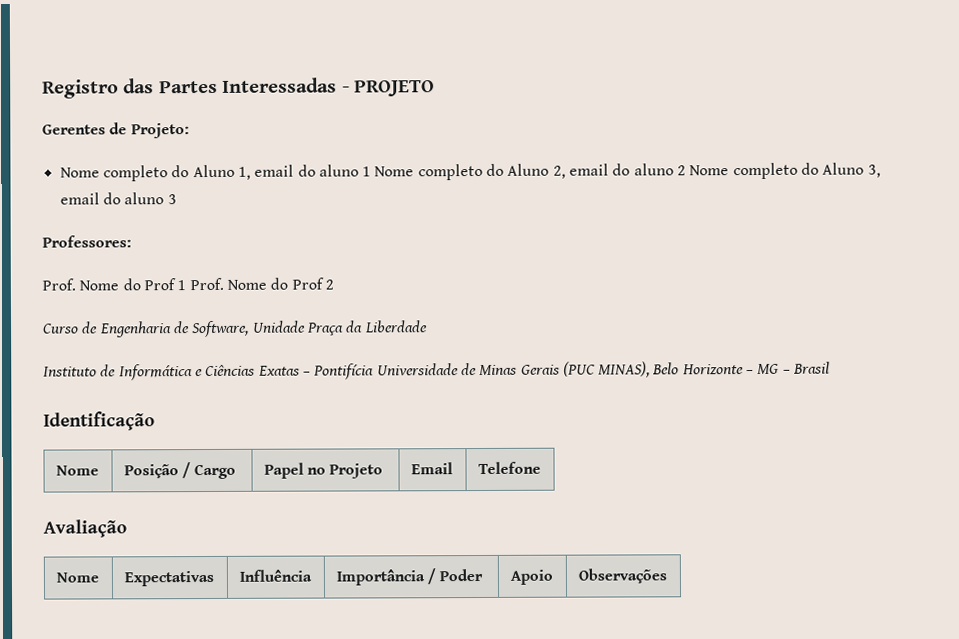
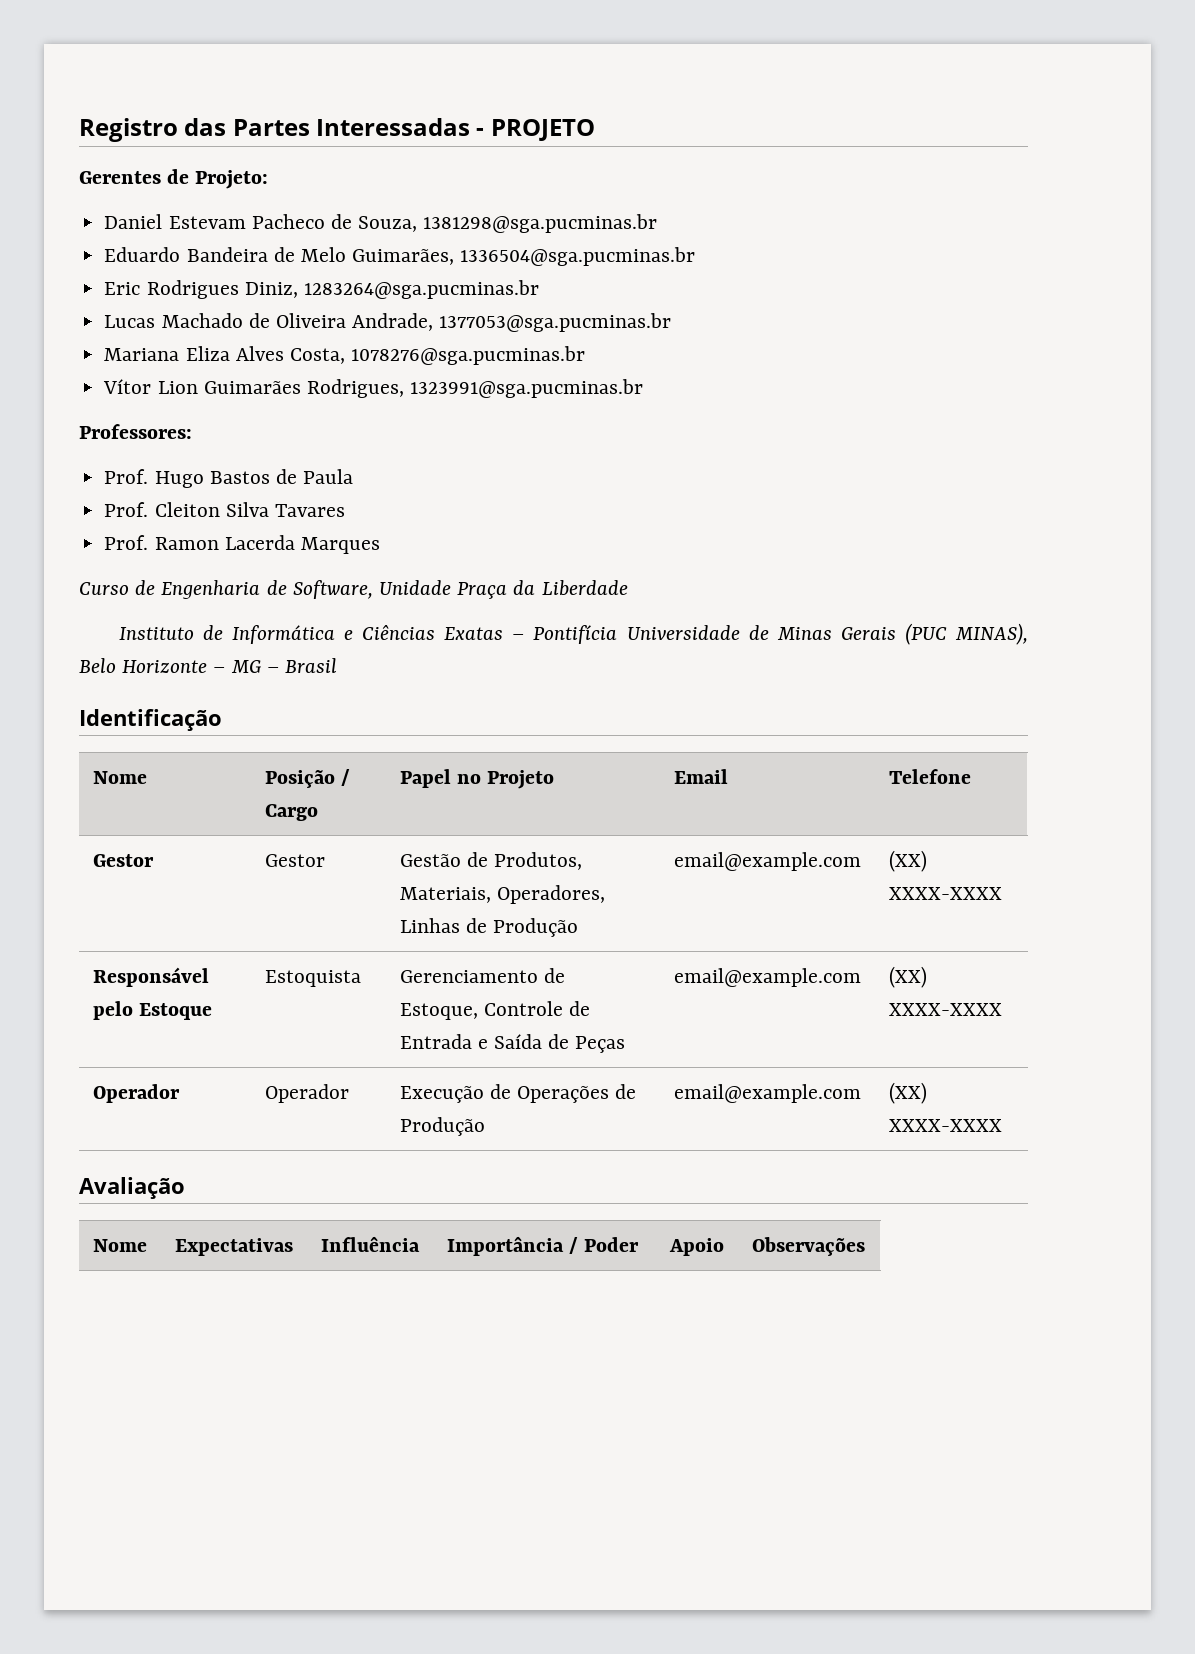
- Nome completo do Aluno 1, email do aluno 1 Nome completo do Aluno 2, email do aluno 2 Nome completo do Aluno 3, email do aluno 3
+ Daniel Estevam Pacheco de Souza, 1381298@sga.pucminas.br
+ Eduardo Bandeira de Melo Guimarães, 1336504@sga.pucminas.br
+ Eric Rodrigues Diniz, 1283264@sga.pucminas.br
+ Lucas Machado de Oliveira Andrade, 1377053@sga.pucminas.br
+ Mariana Eliza Alves Costa, 1078276@sga.pucminas.br
+ Vítor Lion Guimarães Rodrigues, 1323991@sga.pucminas.br
  Professores:
- Prof. Nome do Prof 1 Prof. Nome do Prof 2
+ Prof. Hugo Bastos de Paula
+ Prof. Cleiton Silva Tavares
+ Prof. Ramon Lacerda Marques
+ Gestor | Gestor | Gestão de Produtos, Materiais, Operadores, Linhas de Produção | email@example.com | (XX) XXXX-XXXX
+ Responsável pelo Estoque | Estoquista | Gerenciamento de Estoque, Controle de Entrada e Saída de Peças | email@example.com | (XX) XXXX-XXXX
+ Operador | Operador | Execução de Operações de Produção | email@example.com | (XX) XXXX-XXXX

